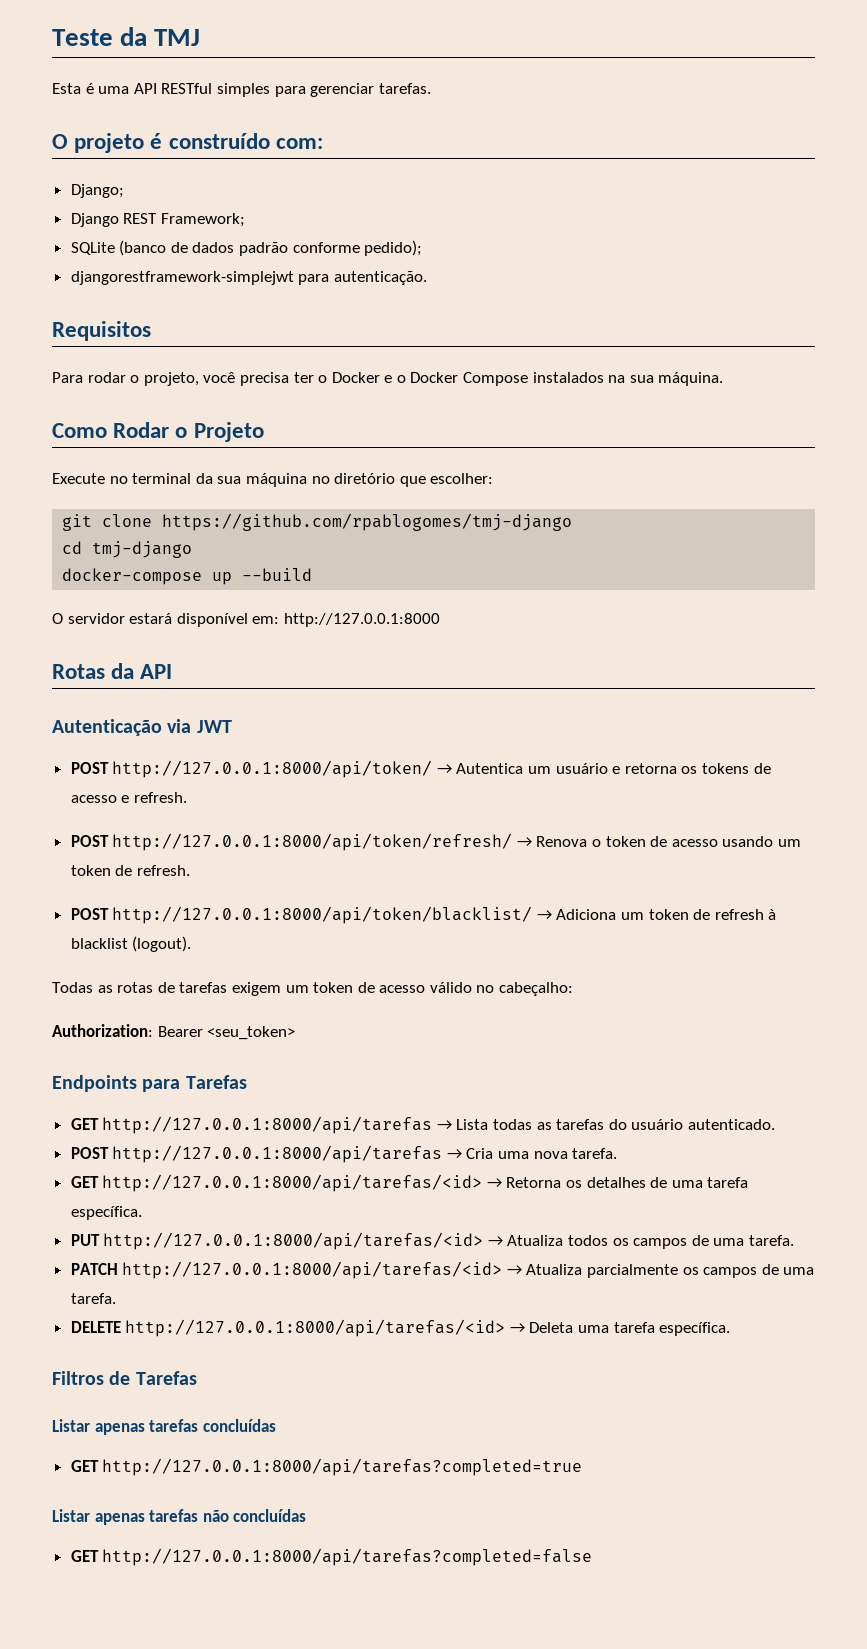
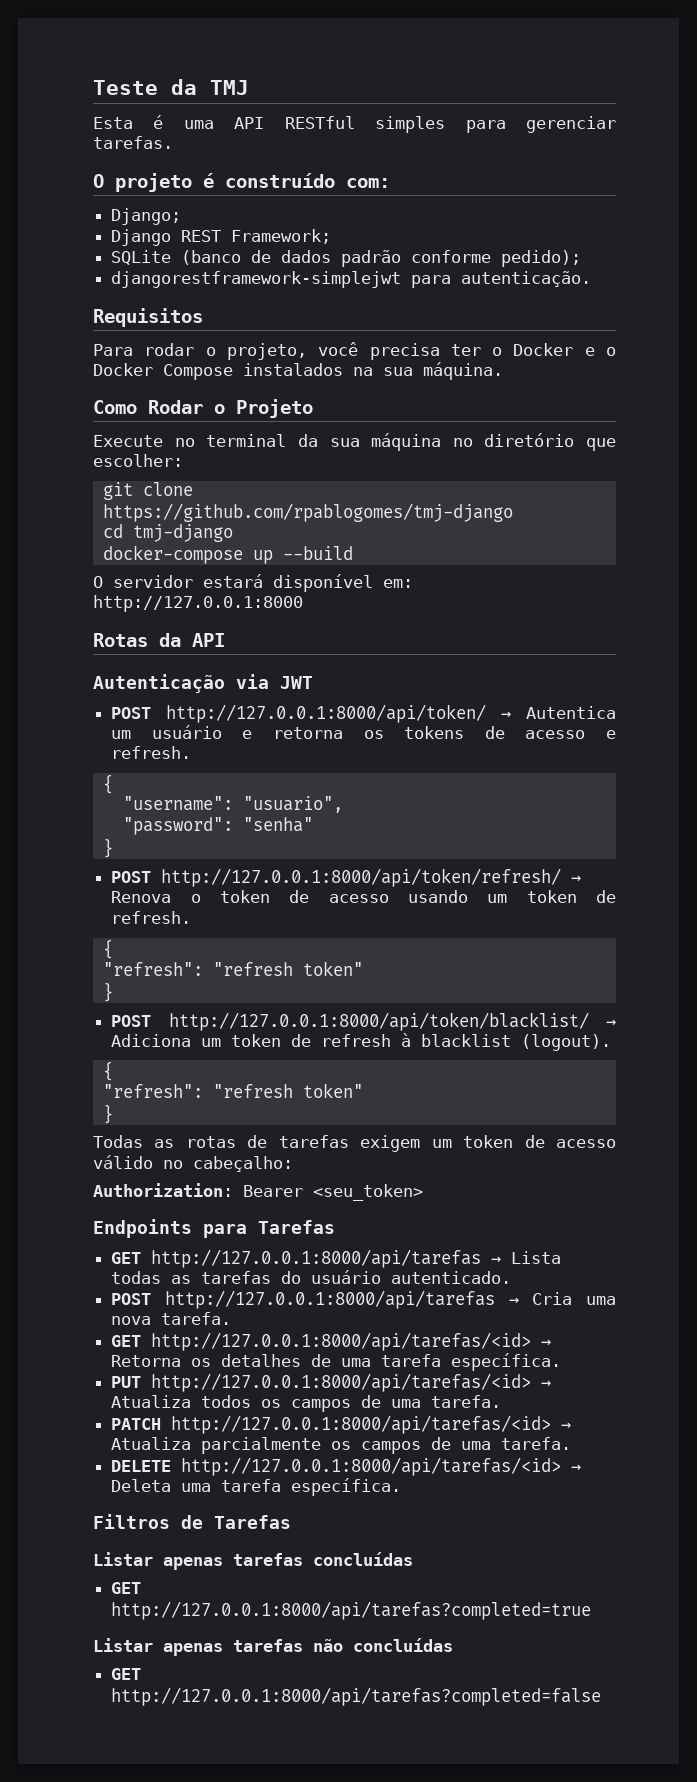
  POST http://127.0.0.1:8000/api/token/ → Autentica um usuário e retorna os tokens de acesso e refresh.
+ {
+ "username": "usuario",
+ "password": "senha"
+ }
  POST http://127.0.0.1:8000/api/token/refresh/ → Renova o token de acesso usando um token de refresh.
+ {
+ "refresh": "refresh token"
+ }
  POST http://127.0.0.1:8000/api/token/blacklist/ → Adiciona um token de refresh à blacklist (logout).
+ {
+ "refresh": "refresh token"
+ }

